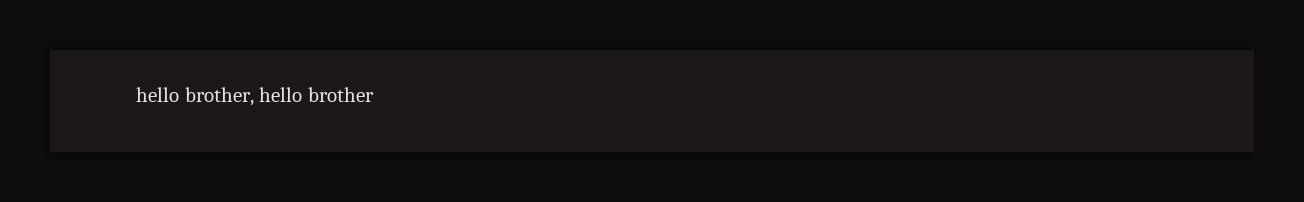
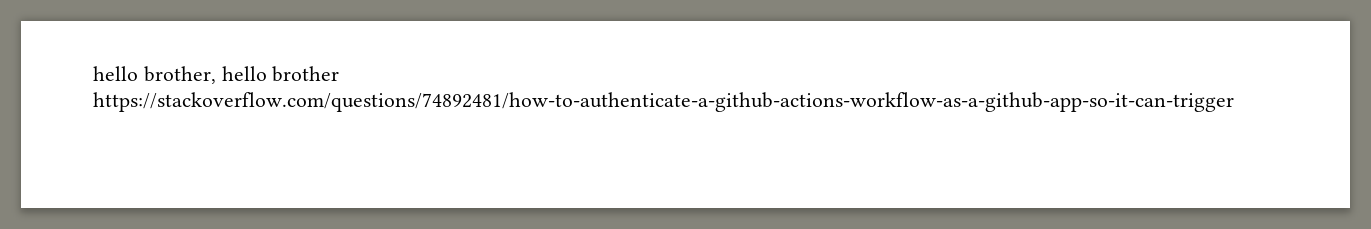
- hello brother, hello brother
+ hello brother, hello brother https://stackoverflow.com/questions/74892481/how-to-authenticate-a-github-actions-workflow-as-a-github-app-so-it-can-trigger

